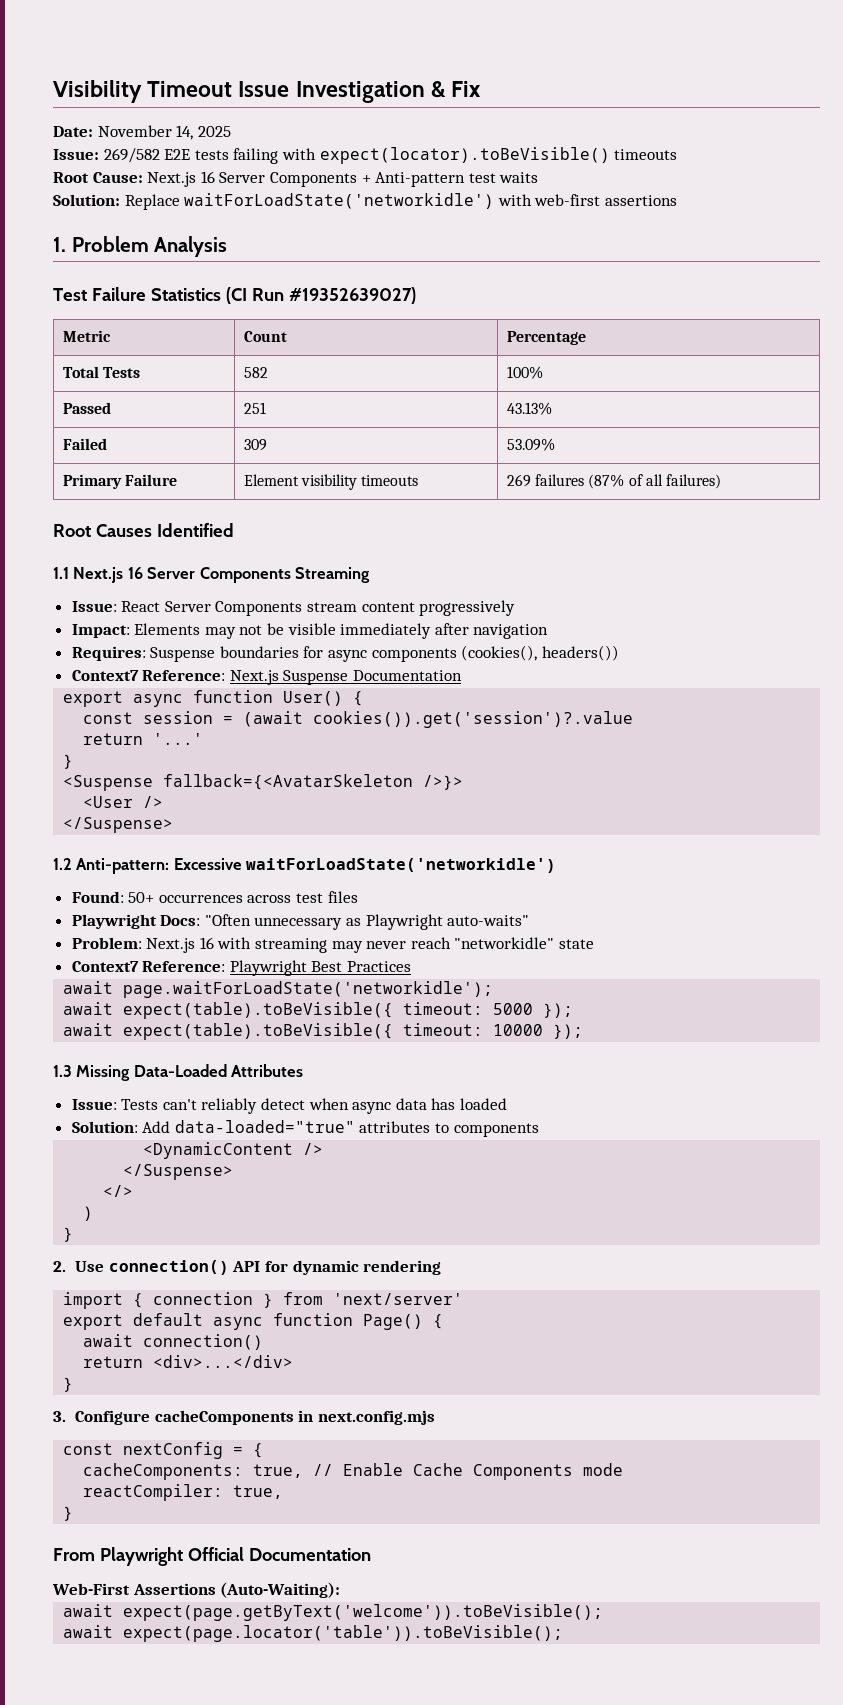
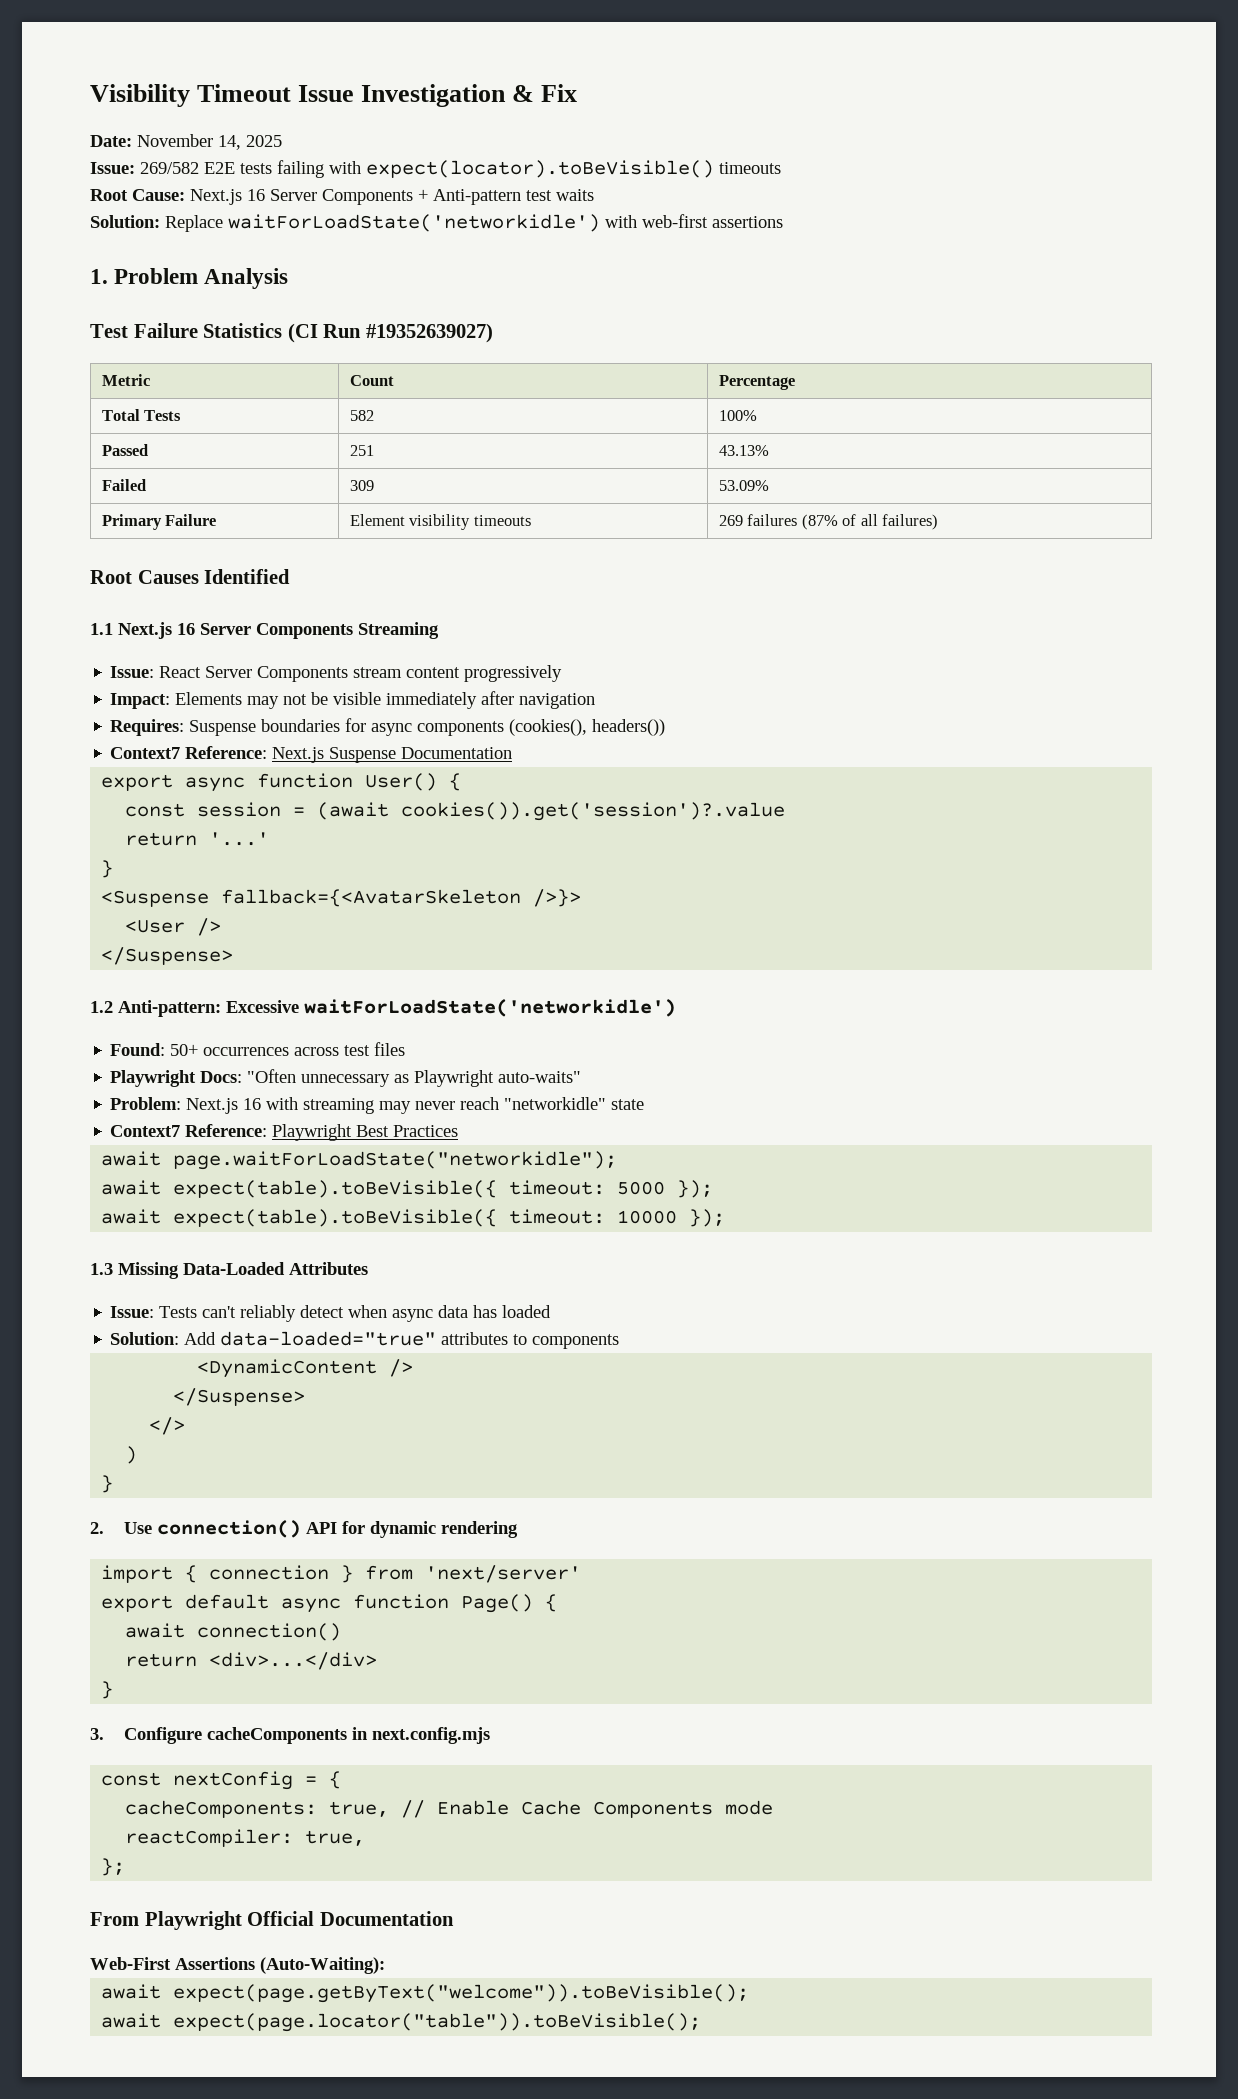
- await page.waitForLoadState('networkidle');
+ await page.waitForLoadState("networkidle");
  reactCompiler: true,
- }
+ };
- await expect(page.getByText('welcome')).toBeVisible();
- await expect(page.locator('table')).toBeVisible();
+ await expect(page.getByText("welcome")).toBeVisible();
+ await expect(page.locator("table")).toBeVisible();

